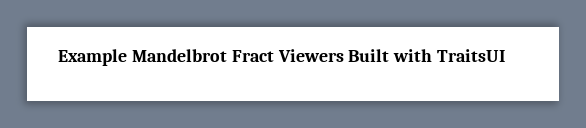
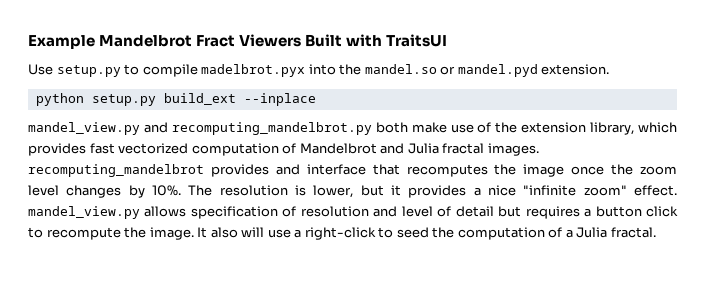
+ Use setup.py to compile madelbrot.pyx into the mandel.so or mandel.pyd extension.
+ python setup.py build_ext --inplace
+ mandel_view.py and recomputing_mandelbrot.py both make use of the extension library, which provides fast vectorized computation of Mandelbrot and Julia fractal images. recomputing_mandelbrot provides and interface that recomputes the image once the zoom level changes by 10%. The resolution is lower, but it provides a nice "infinite zoom" effect. mandel_view.py allows specification of resolution and level of detail but requires a button click to recompute the image. It also will use a right-click to seed the computation of a Julia fractal.

